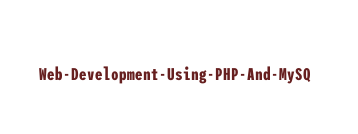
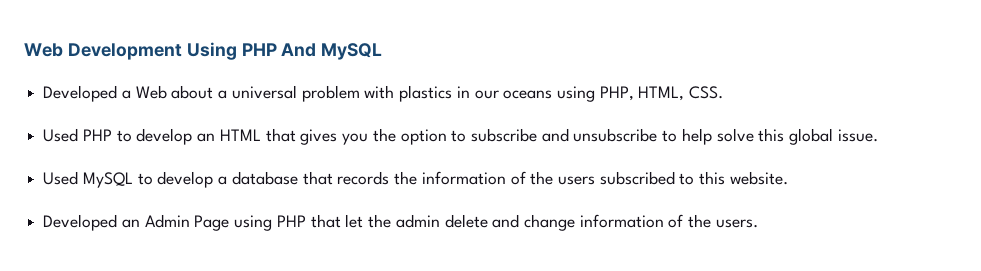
- Web-Development-Using-PHP-And-MySQ
+ Web Development Using PHP And MySQL
+ Developed a Web about a universal problem with plastics in our oceans using PHP, HTML, CSS.
+ Used PHP to develop an HTML that gives you the option to subscribe and unsubscribe to help solve this global issue.
+ Used MySQL to develop a database that records the information of the users subscribed to this website.
+ Developed an Admin Page using PHP that let the admin delete and change information of the users.

